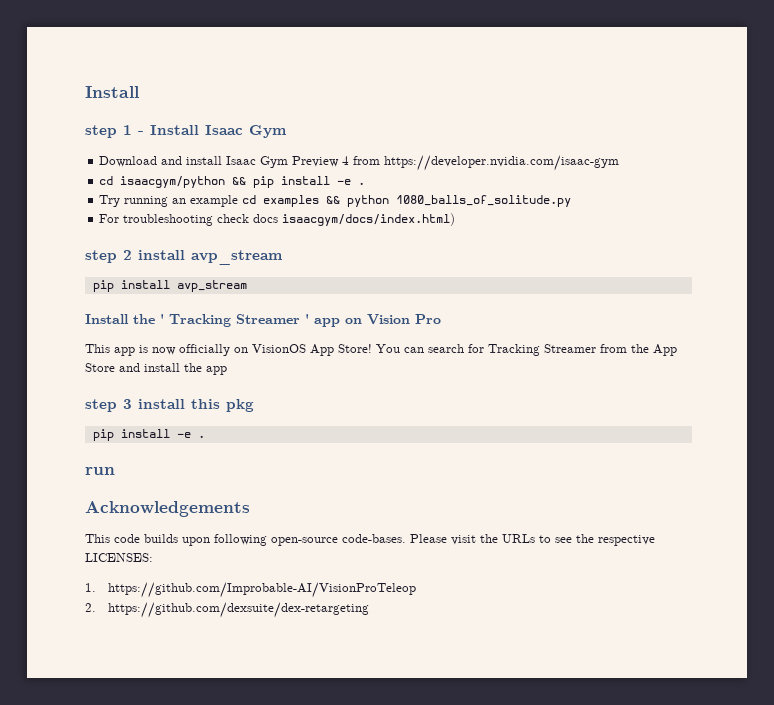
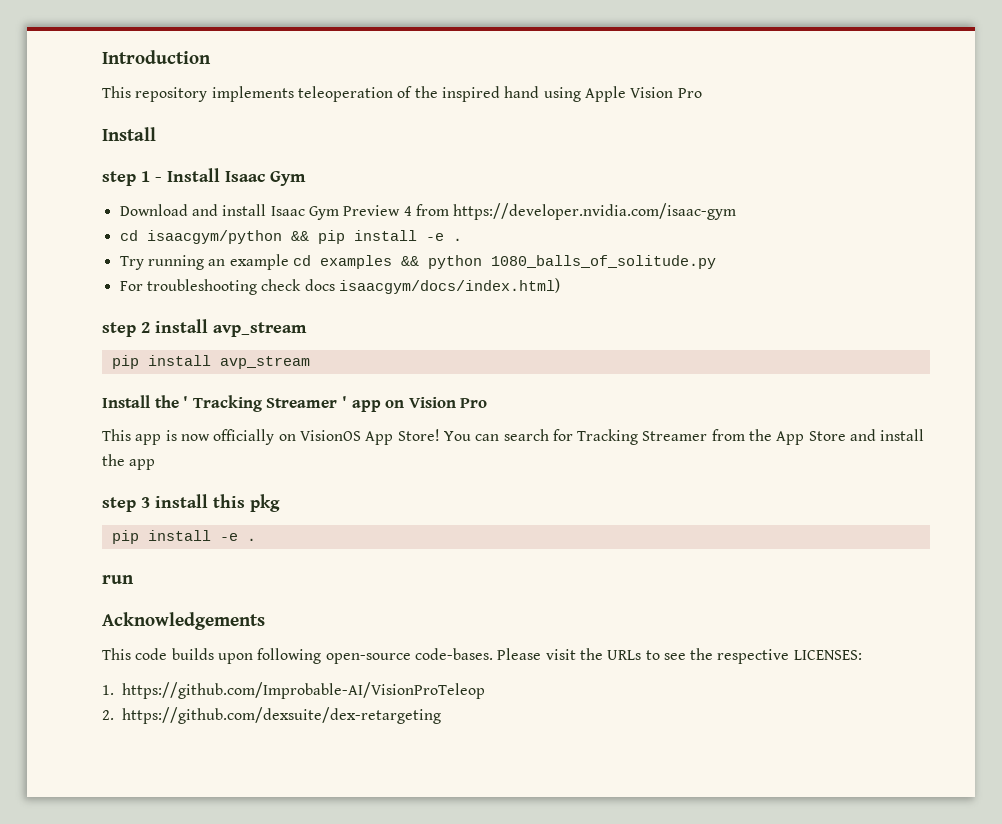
+ Introduction
+ This repository implements teleoperation of the inspired hand using Apple Vision Pro

